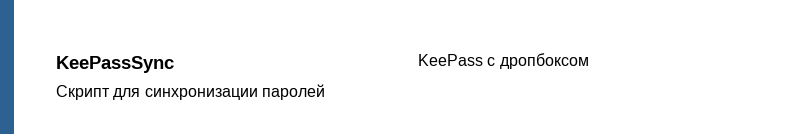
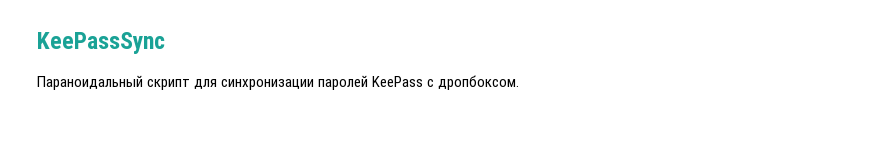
- Скрипт для синхронизации паролей KeePass с дропбоксом
+ Параноидальный скрипт для синхронизации паролей KeePass с дропбоксом.

